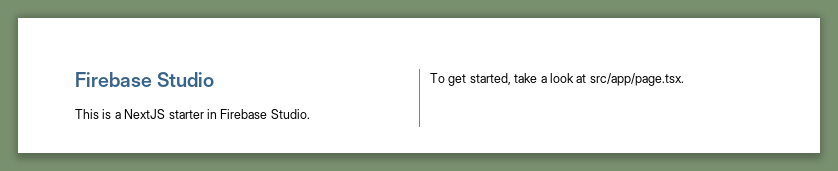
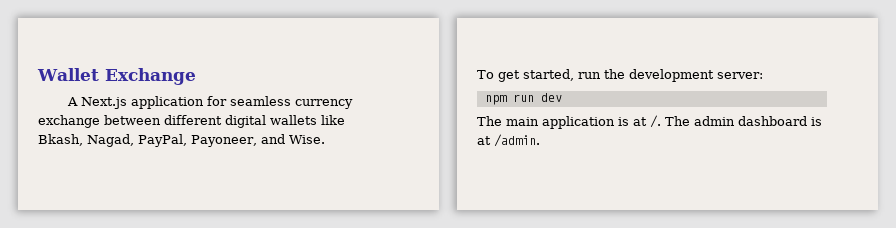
- Firebase Studio
- This is a NextJS starter in Firebase Studio.
- To get started, take a look at src/app/page.tsx.
+ Wallet Exchange
+ A Next.js application for seamless currency exchange between different digital wallets like Bkash, Nagad, PayPal, Payoneer, and Wise.
+ To get started, run the development server:
+ npm run dev
+ The main application is at /. The admin dashboard is at /admin.

